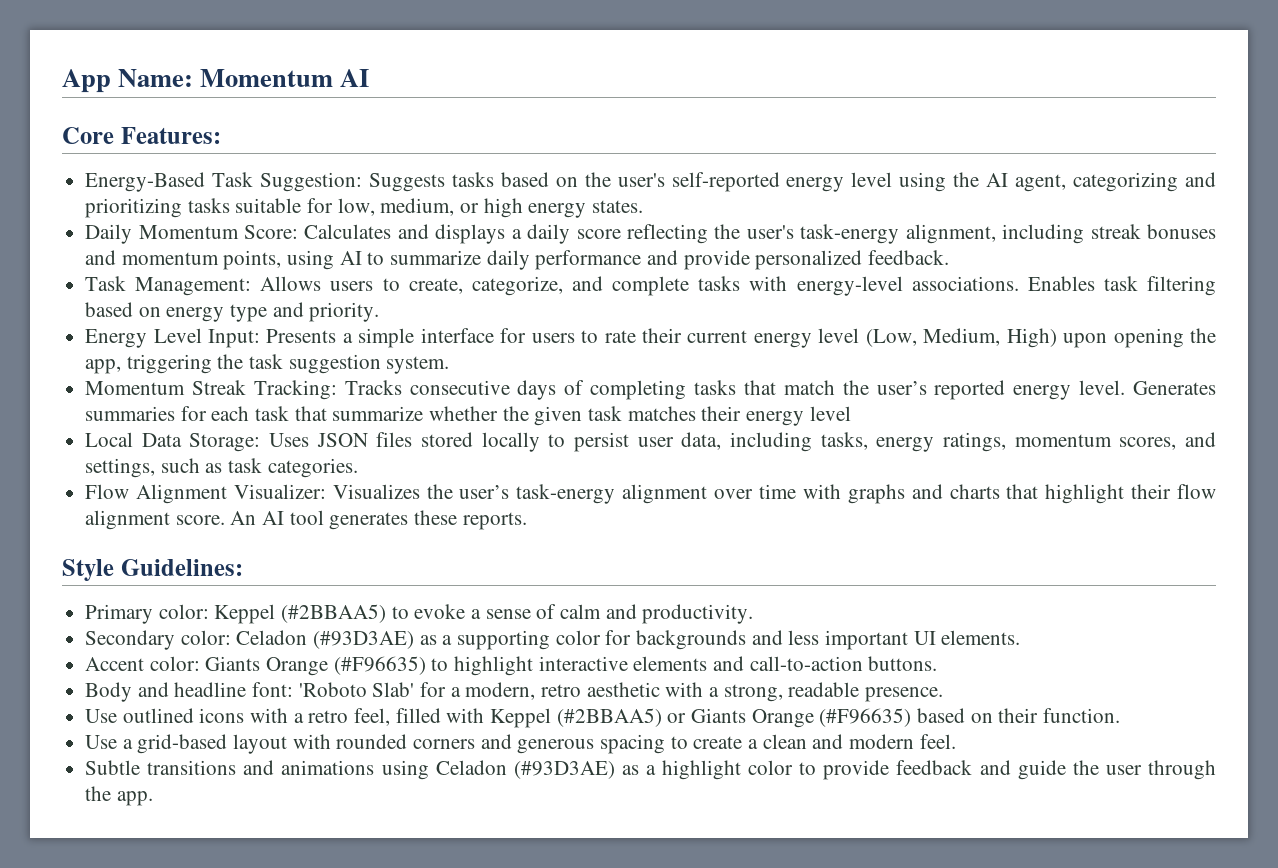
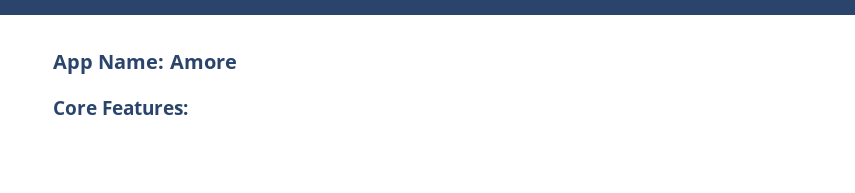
- App Name: Momentum AI
+ App Name: Amore
- Energy-Based Task Suggestion: Suggests tasks based on the user's self-reported energy level using the AI agent, categorizing and prioritizing tasks suitable for low, medium, or high energy states.
- Daily Momentum Score: Calculates and displays a daily score reflecting the user's task-energy alignment, including streak bonuses and momentum points, using AI to summarize daily performance and provide personalized feedback.
- Task Management: Allows users to create, categorize, and complete tasks with energy-level associations. Enables task filtering based on energy type and priority.
- Energy Level Input: Presents a simple interface for users to rate their current energy level (Low, Medium, High) upon opening the app, triggering the task suggestion system.
- Momentum Streak Tracking: Tracks consecutive days of completing tasks that match the user’s reported energy level. Generates summaries for each task that summarize whether the given task matches their energy level
- Local Data Storage: Uses JSON files stored locally to persist user data, including tasks, energy ratings, momentum scores, and settings, such as task categories.
- Flow Alignment Visualizer: Visualizes the user’s task-energy alignment over time with graphs and charts that highlight their flow alignment score. An AI tool generates these reports.
- Style Guidelines:
- Primary color: Keppel (#2BBAA5) to evoke a sense of calm and productivity.
- Secondary color: Celadon (#93D3AE) as a supporting color for backgrounds and less important UI elements.
- Accent color: Giants Orange (#F96635) to highlight interactive elements and call-to-action buttons.
- Body and headline font: 'Roboto Slab' for a modern, retro aesthetic with a strong, readable presence.
- Use outlined icons with a retro feel, filled with Keppel (#2BBAA5) or Giants Orange (#F96635) based on their function.
- Use a grid-based layout with rounded corners and generous spacing to create a clean and modern feel.
- Subtle transitions and animations using Celadon (#93D3AE) as a highlight color to provide feedback and guide the user through the app.

